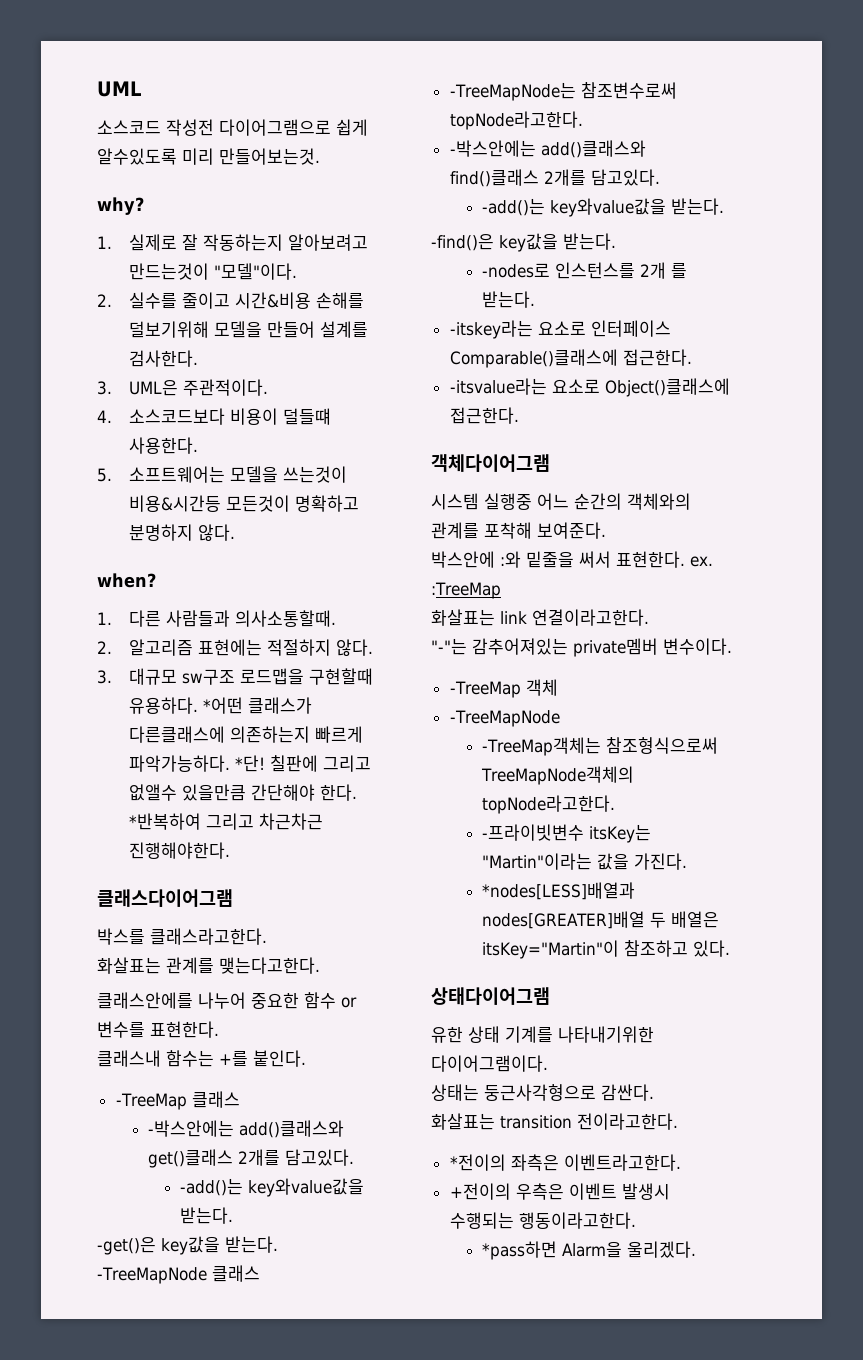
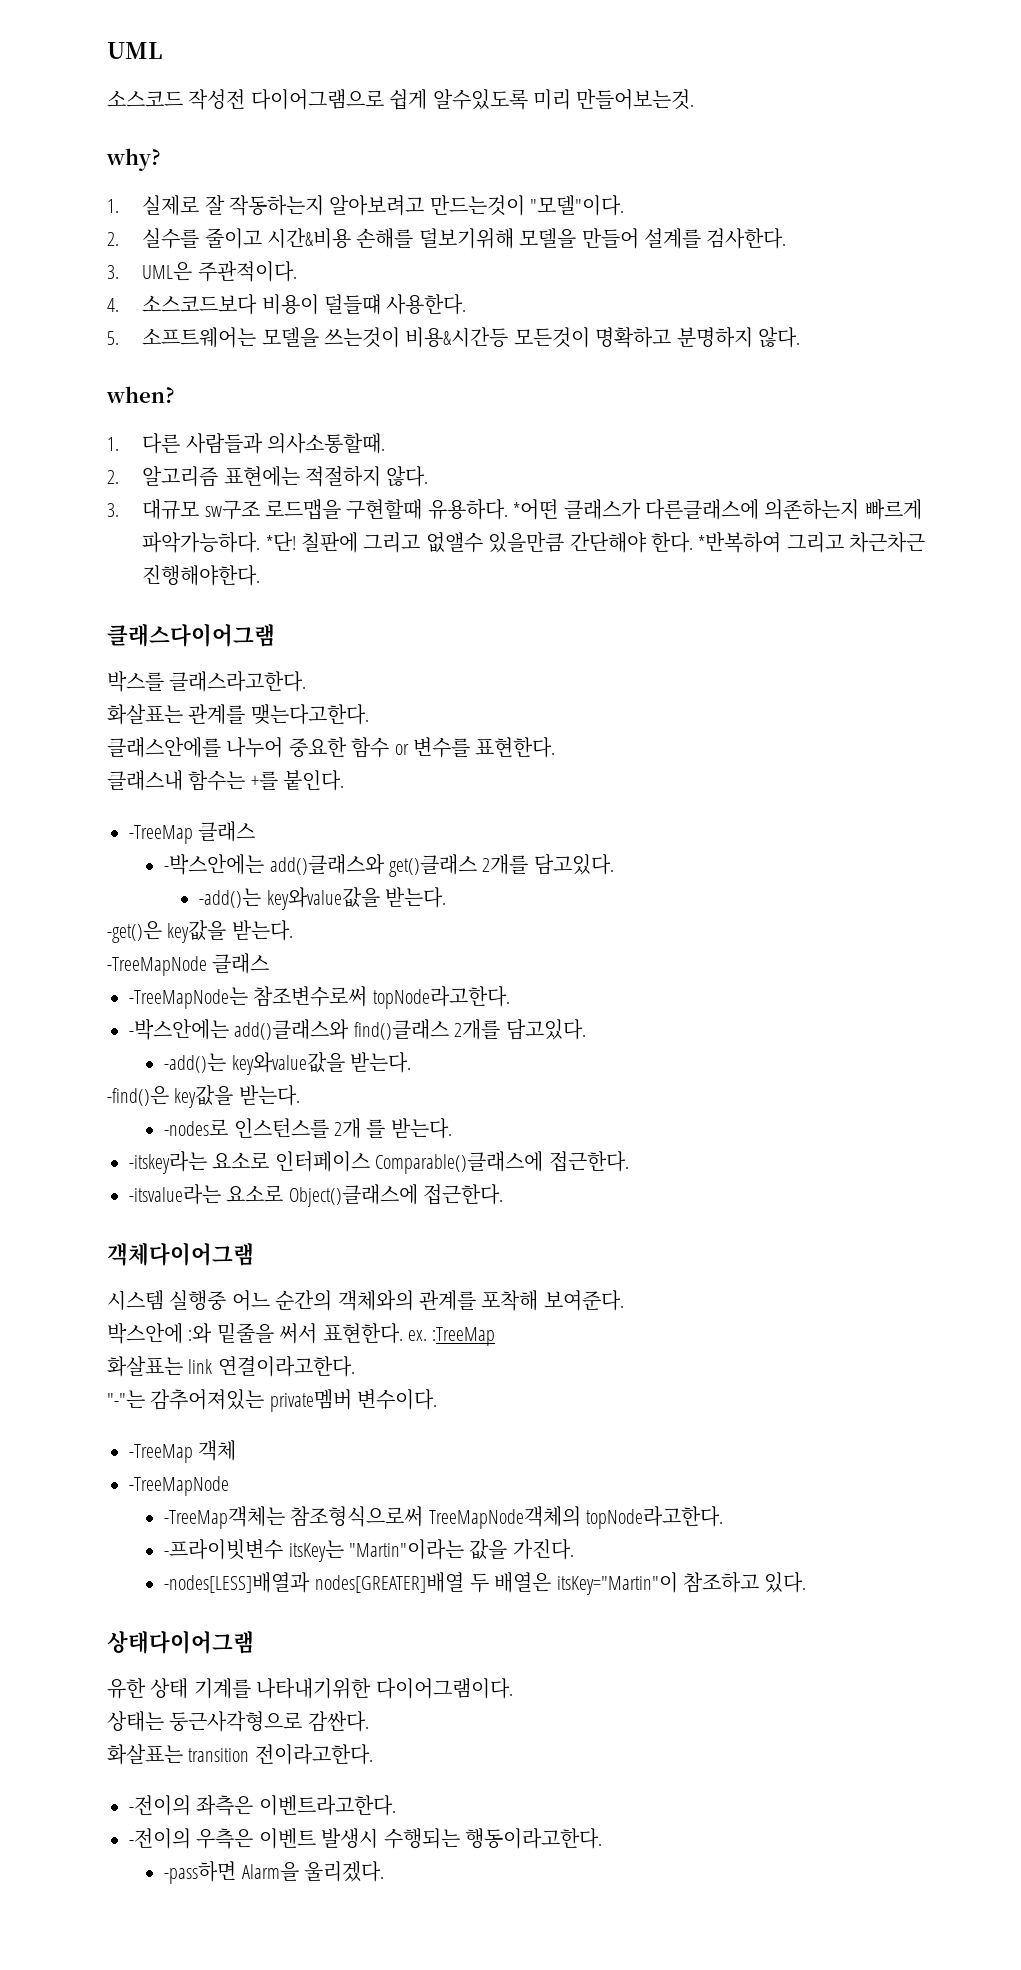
- *nodes[LESS]배열과 nodes[GREATER]배열 두 배열은 itsKey="Martin"이 참조하고 있다.
+ -nodes[LESS]배열과 nodes[GREATER]배열 두 배열은 itsKey="Martin"이 참조하고 있다.
- *전이의 좌측은 이벤트라고한다.
+ -전이의 좌측은 이벤트라고한다.
- +전이의 우측은 이벤트 발생시 수행되는 행동이라고한다.
+ -전이의 우측은 이벤트 발생시 수행되는 행동이라고한다.
- *pass하면 Alarm을 울리겠다.
+ -pass하면 Alarm을 울리겠다.

